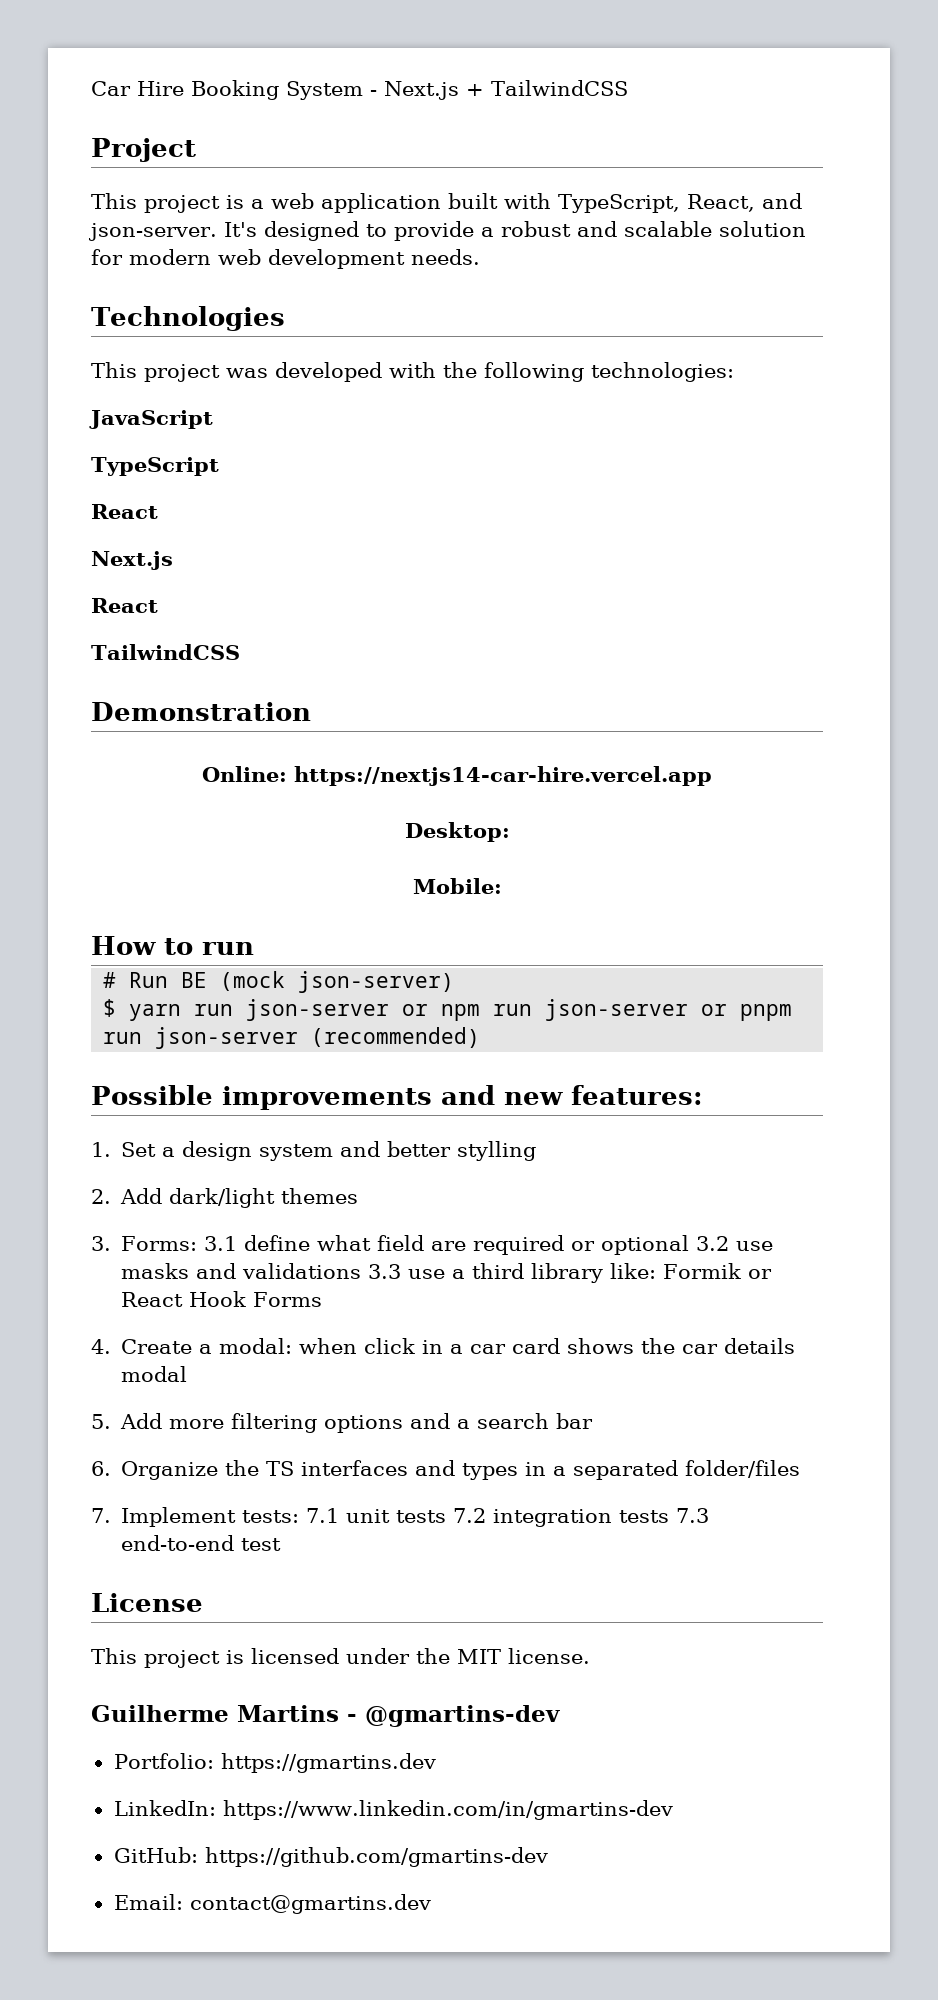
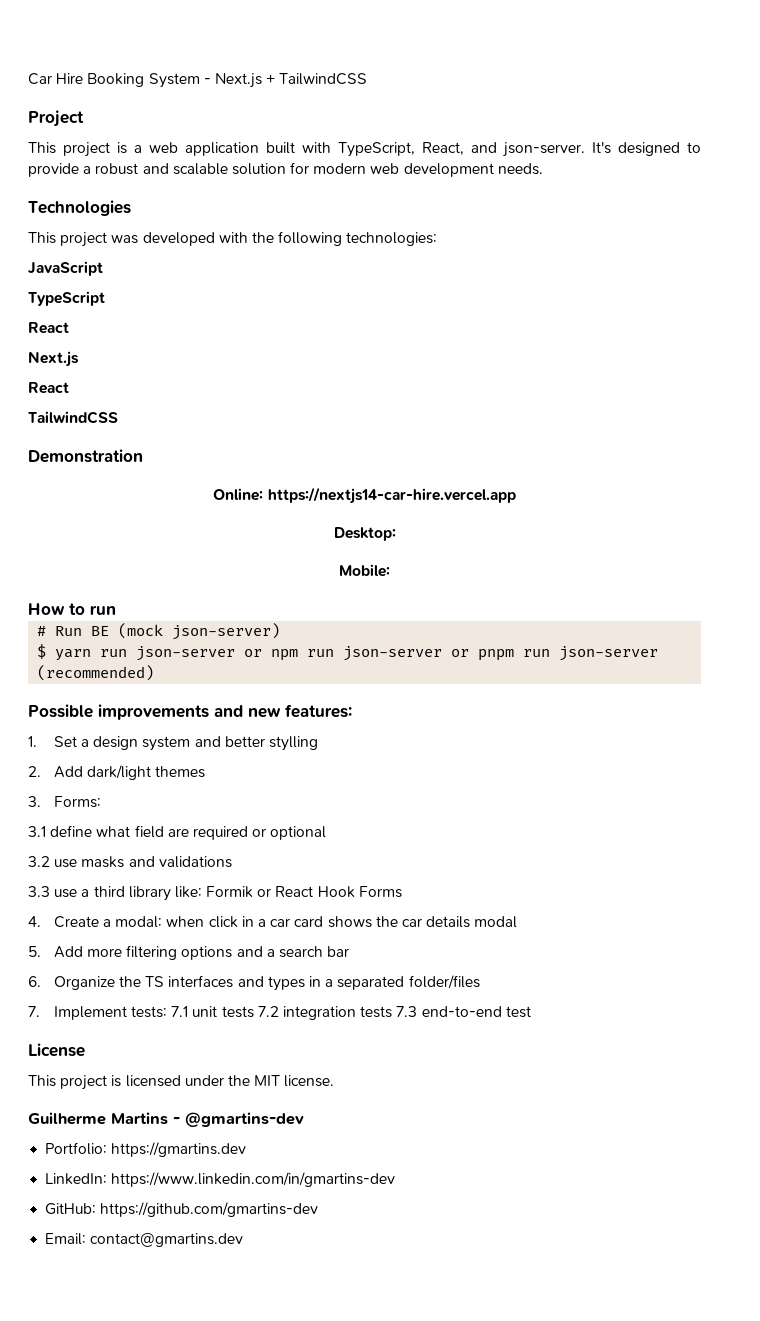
- 3. Forms: 3.1 define what field are required or optional 3.2 use masks and validations 3.3 use a third library like: Formik or React Hook Forms
+ 3. Forms:
+ 3.1 define what field are required or optional
+ 3.2 use masks and validations
+ 3.3 use a third library like: Formik or React Hook Forms

